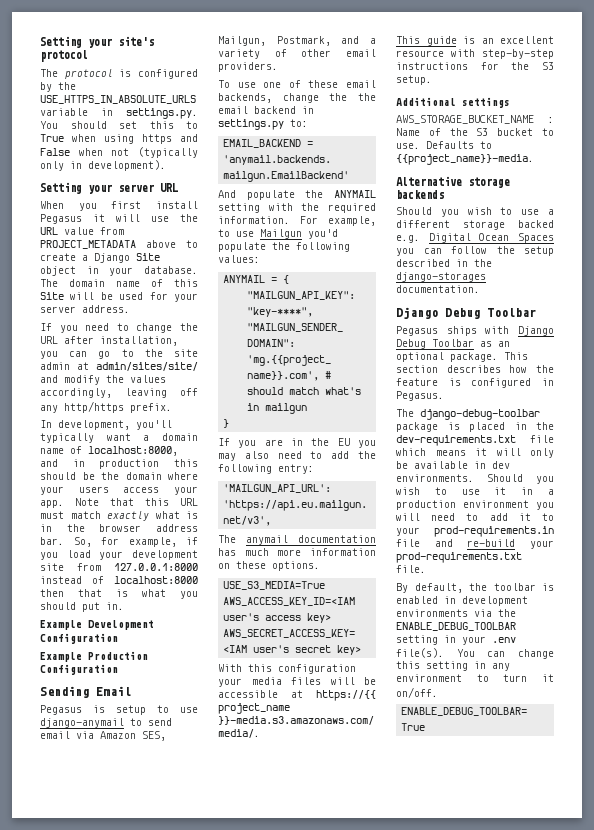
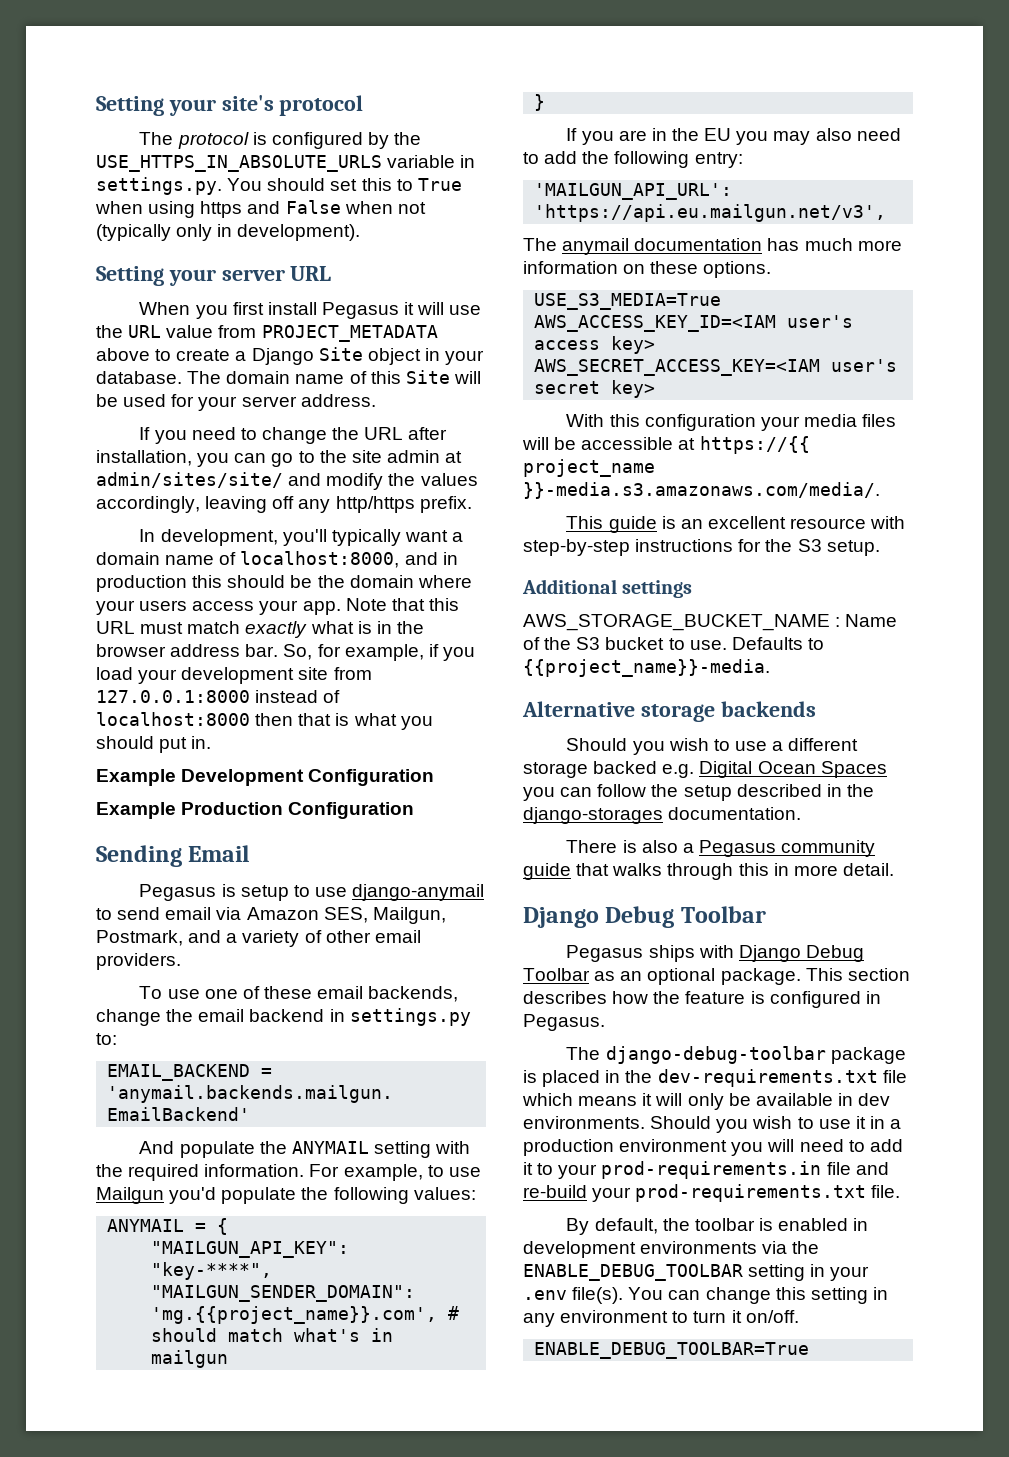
- To use one of these email backends, change the the email backend in settings.py to:
+ To use one of these email backends, change the email backend in settings.py to:
+ There is also a Pegasus community guide that walks through this in more detail.

